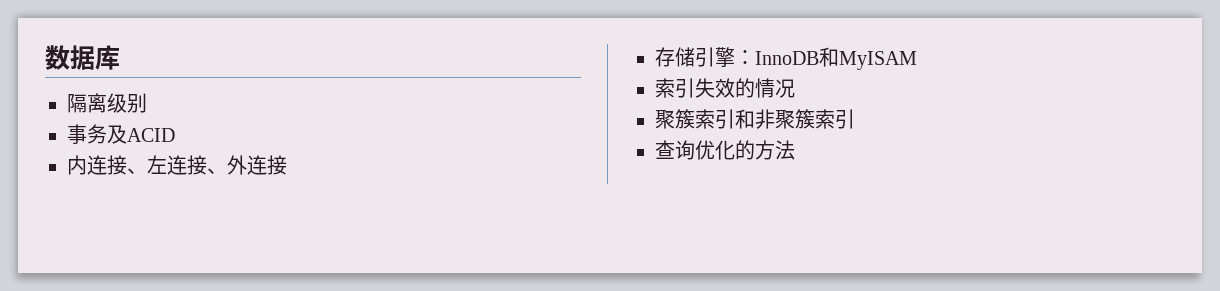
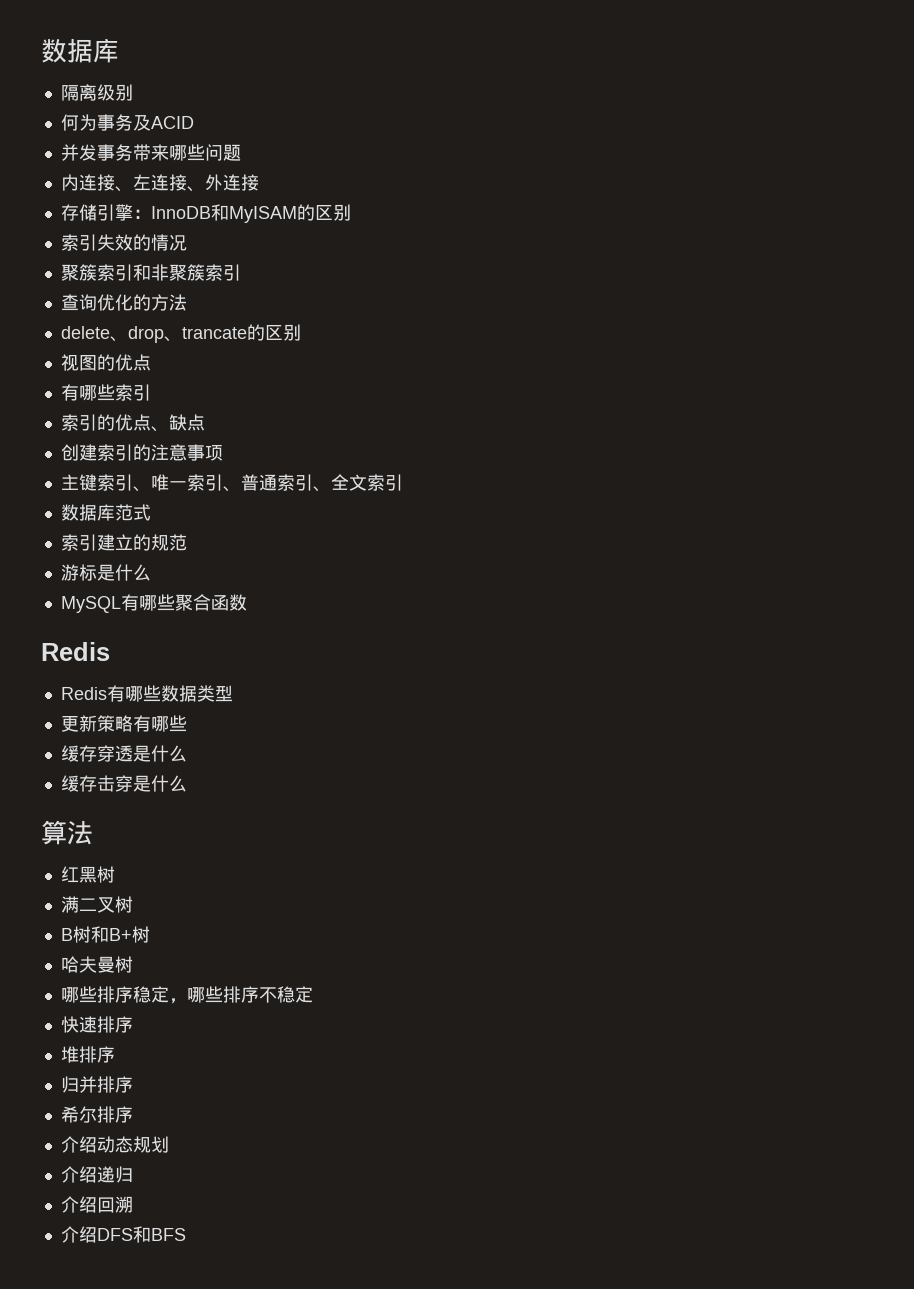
- 事务及ACID
+ 何为事务及ACID
+ 并发事务带来哪些问题
- 存储引擎：InnoDB和MyISAM
+ 存储引擎：InnoDB和MyISAM的区别
+ delete、drop、trancate的区别
+ 视图的优点
+ 有哪些索引
+ 索引的优点、缺点
+ 创建索引的注意事项
+ 主键索引、唯一索引、普通索引、全文索引
+ 数据库范式
+ 索引建立的规范
+ 游标是什么
+ MySQL有哪些聚合函数
+ Redis
+ Redis有哪些数据类型
+ 更新策略有哪些
+ 缓存穿透是什么
+ 缓存击穿是什么
+ 算法
+ 红黑树
+ 满二叉树
+ B树和B+树
+ 哈夫曼树
+ 哪些排序稳定，哪些排序不稳定
+ 快速排序
+ 堆排序
+ 归并排序
+ 希尔排序
+ 介绍动态规划
+ 介绍递归
+ 介绍回溯
+ 介绍DFS和BFS

